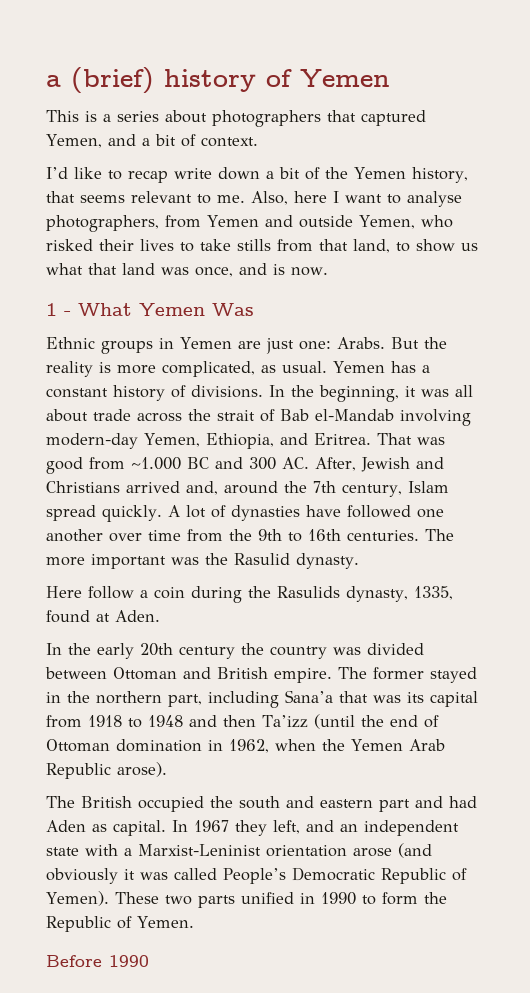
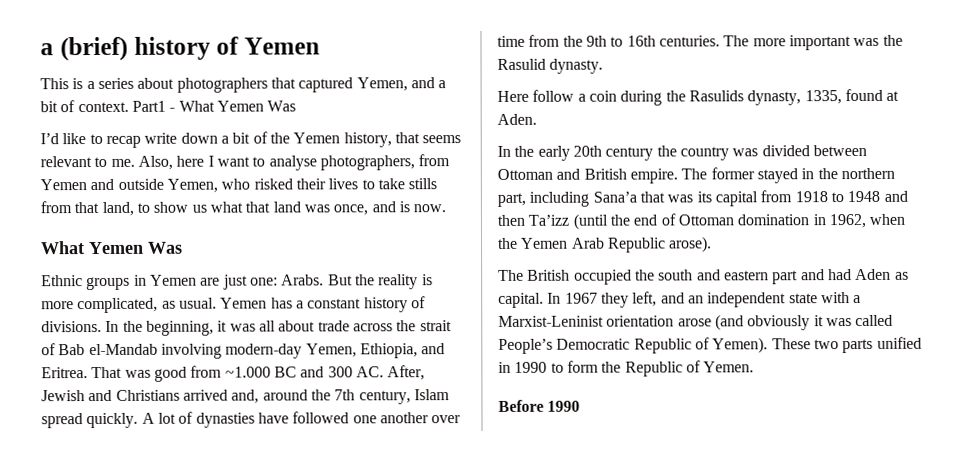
+ Part1 - What Yemen Was
  Also, here I want to analyse photographers, from Yemen and outside Yemen, who risked their lives to take stills from that land, to show us what that land was once, and is now.
- 1 - What Yemen Was
+ What Yemen Was

